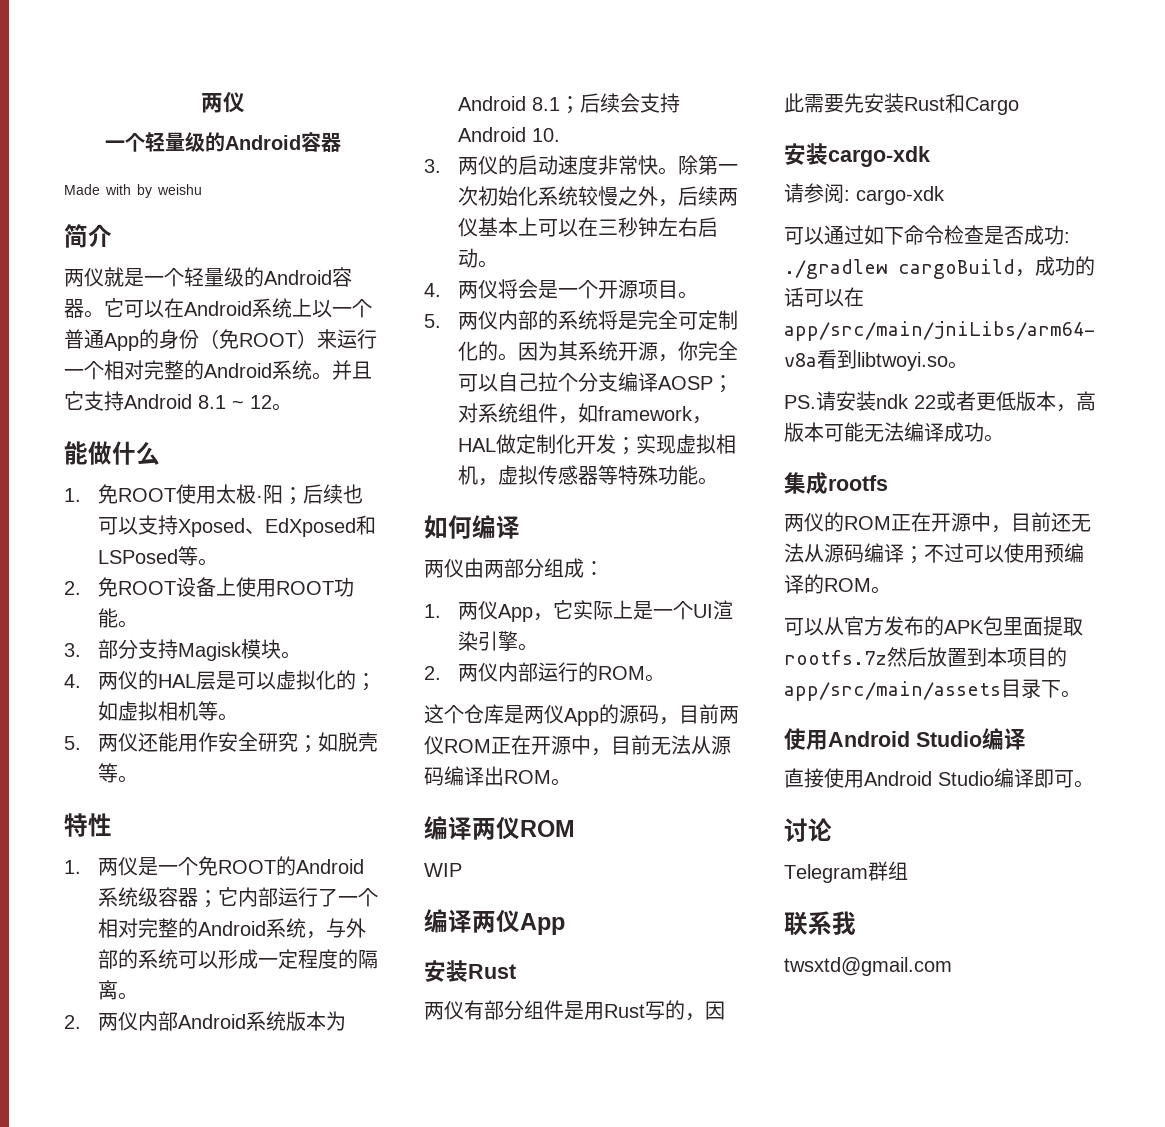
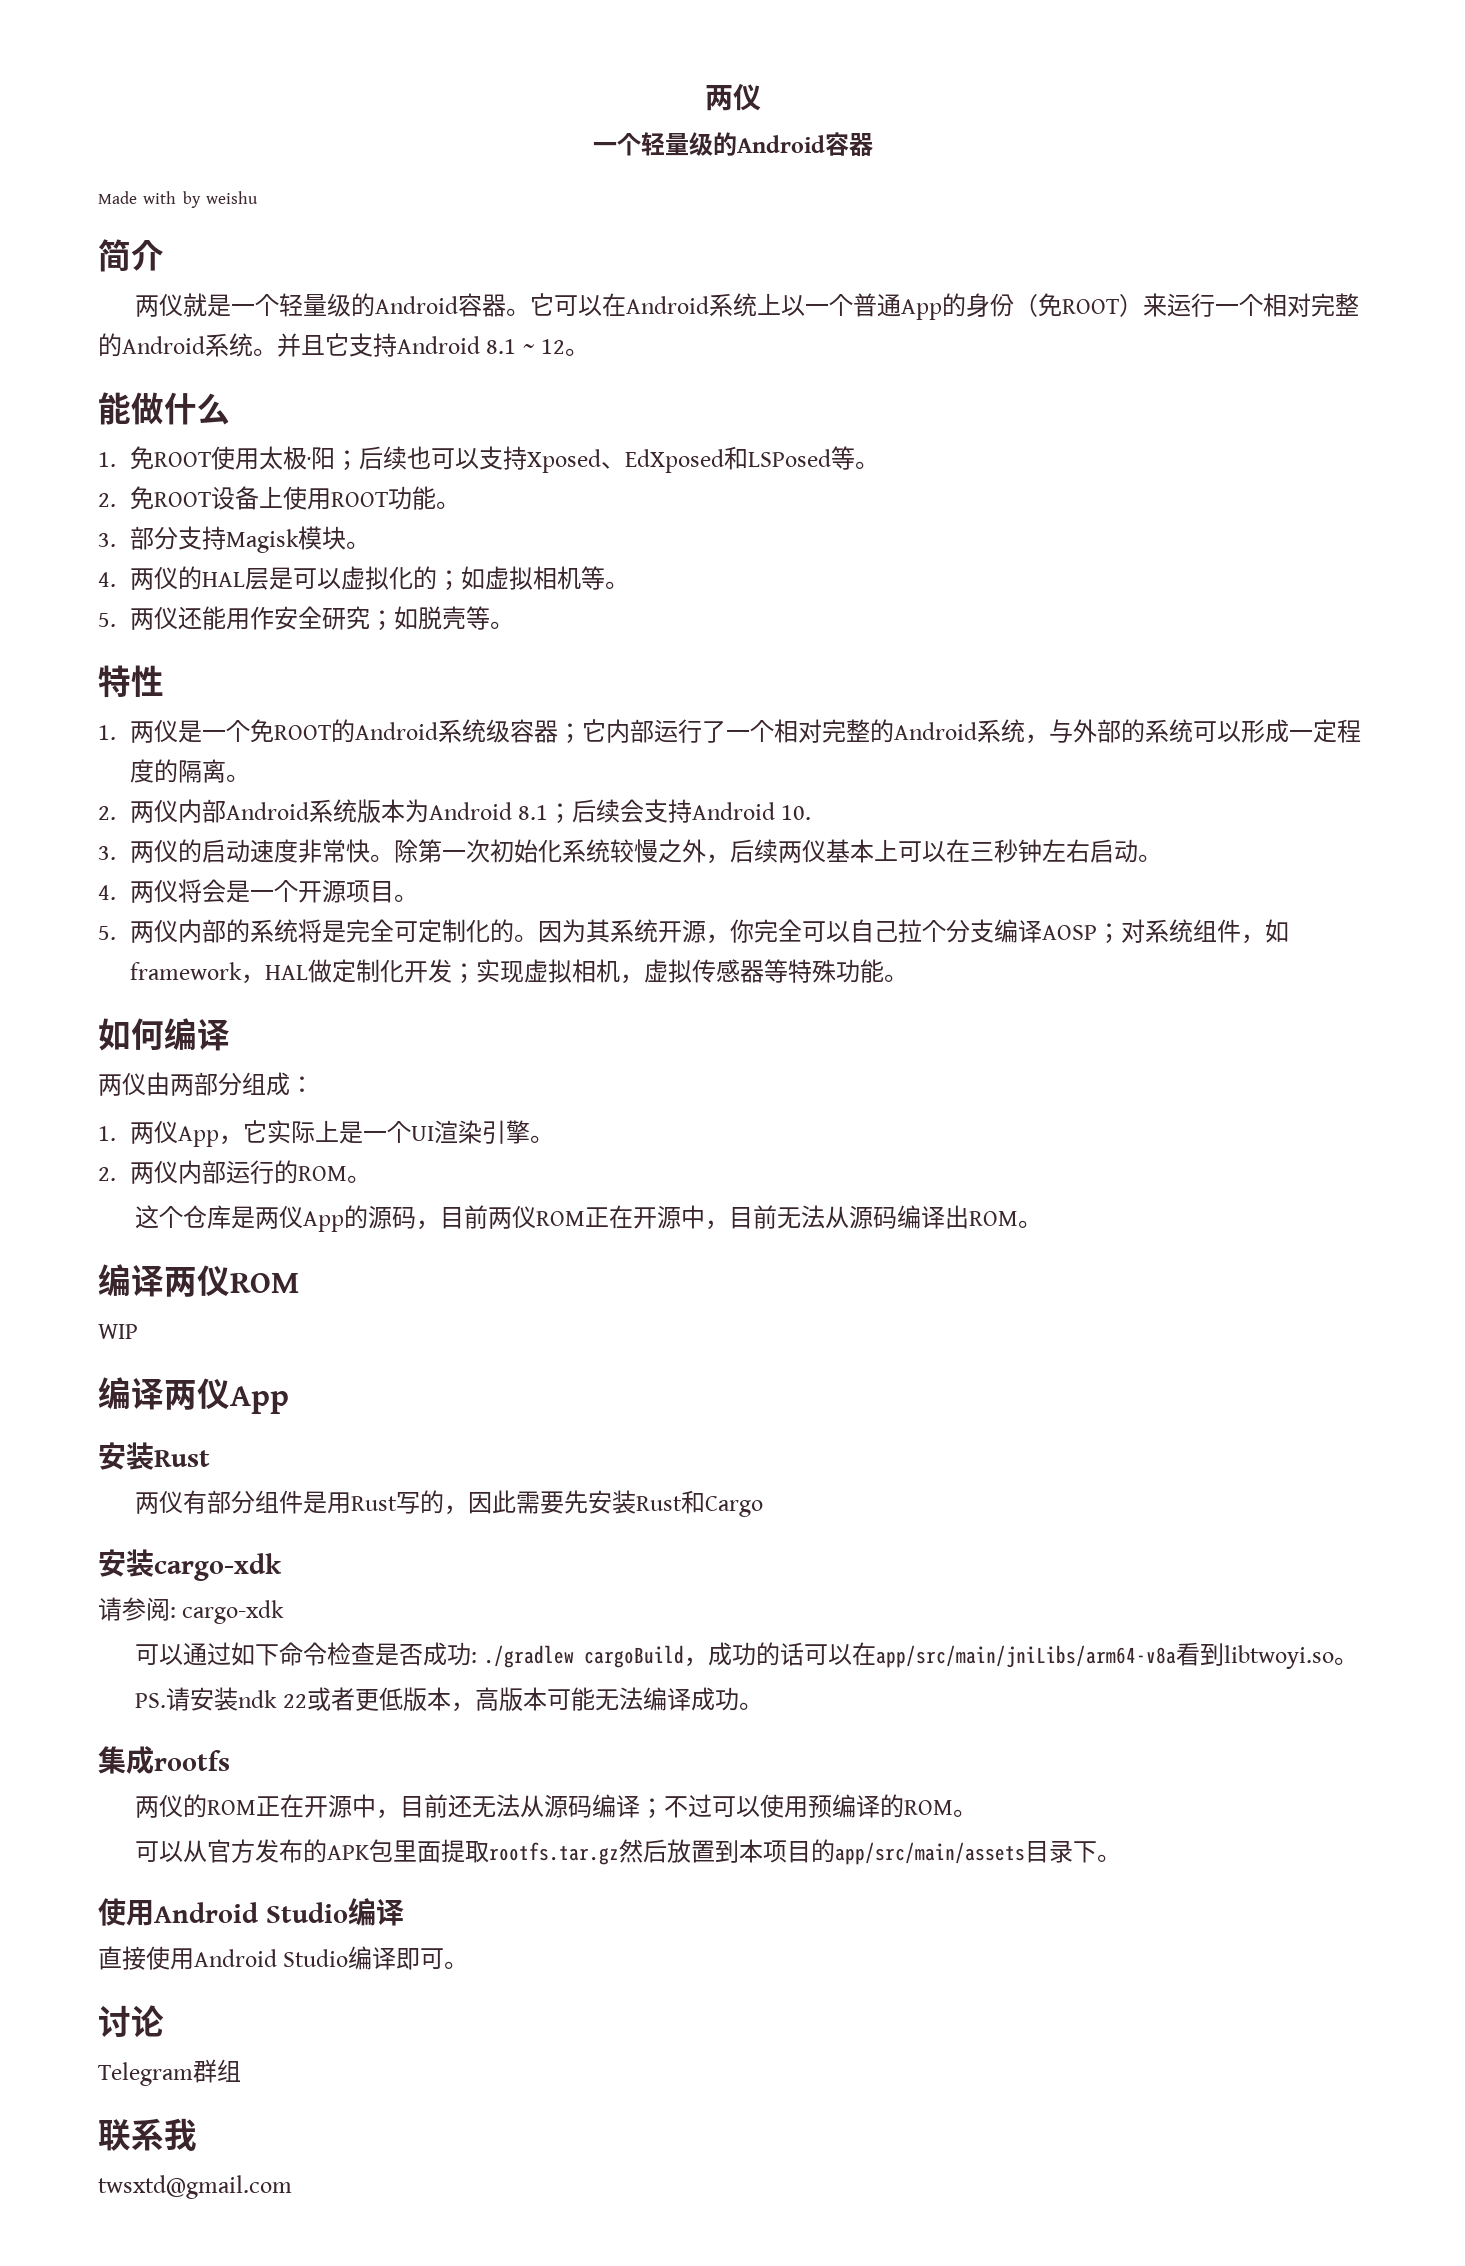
- 可以从官方发布的APK包里面提取rootfs.7z然后放置到本项目的app/src/main/assets目录下。
+ 可以从官方发布的APK包里面提取rootfs.tar.gz然后放置到本项目的app/src/main/assets目录下。

